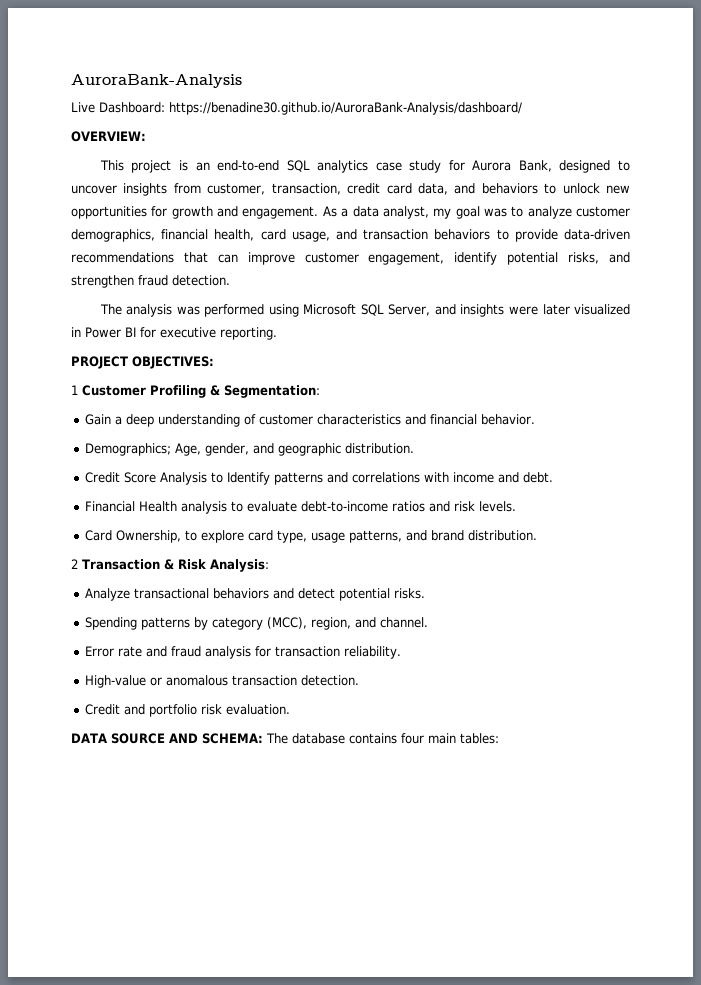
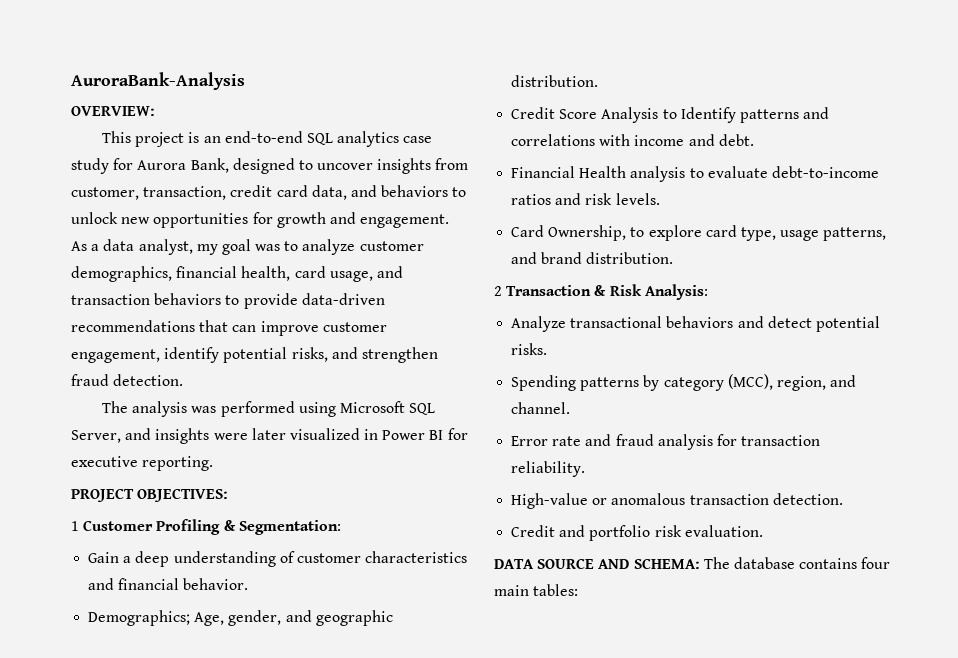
- Live Dashboard: https://benadine30.github.io/AuroraBank-Analysis/dashboard/

